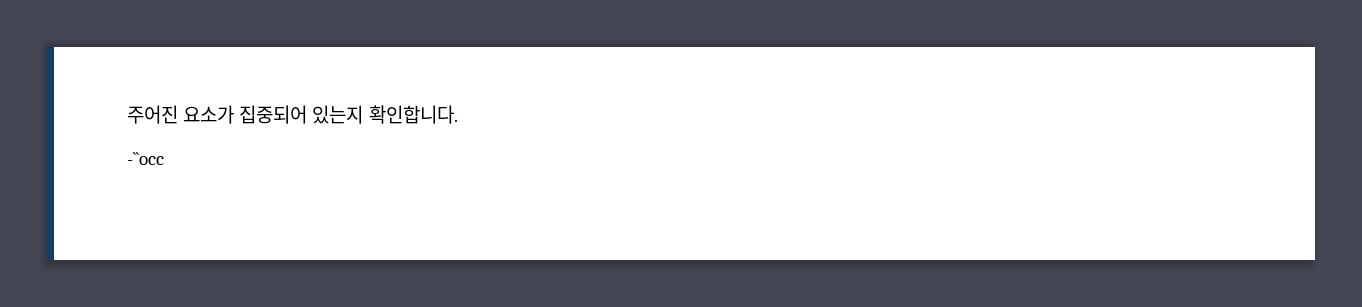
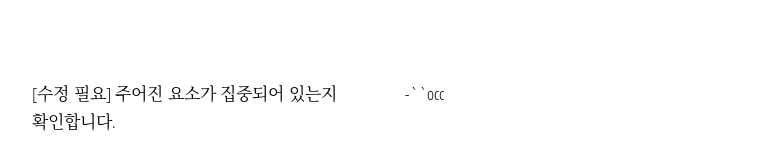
- 주어진 요소가 집중되어 있는지 확인합니다.
+ [수정 필요] 주어진 요소가 집중되어 있는지 확인합니다.

